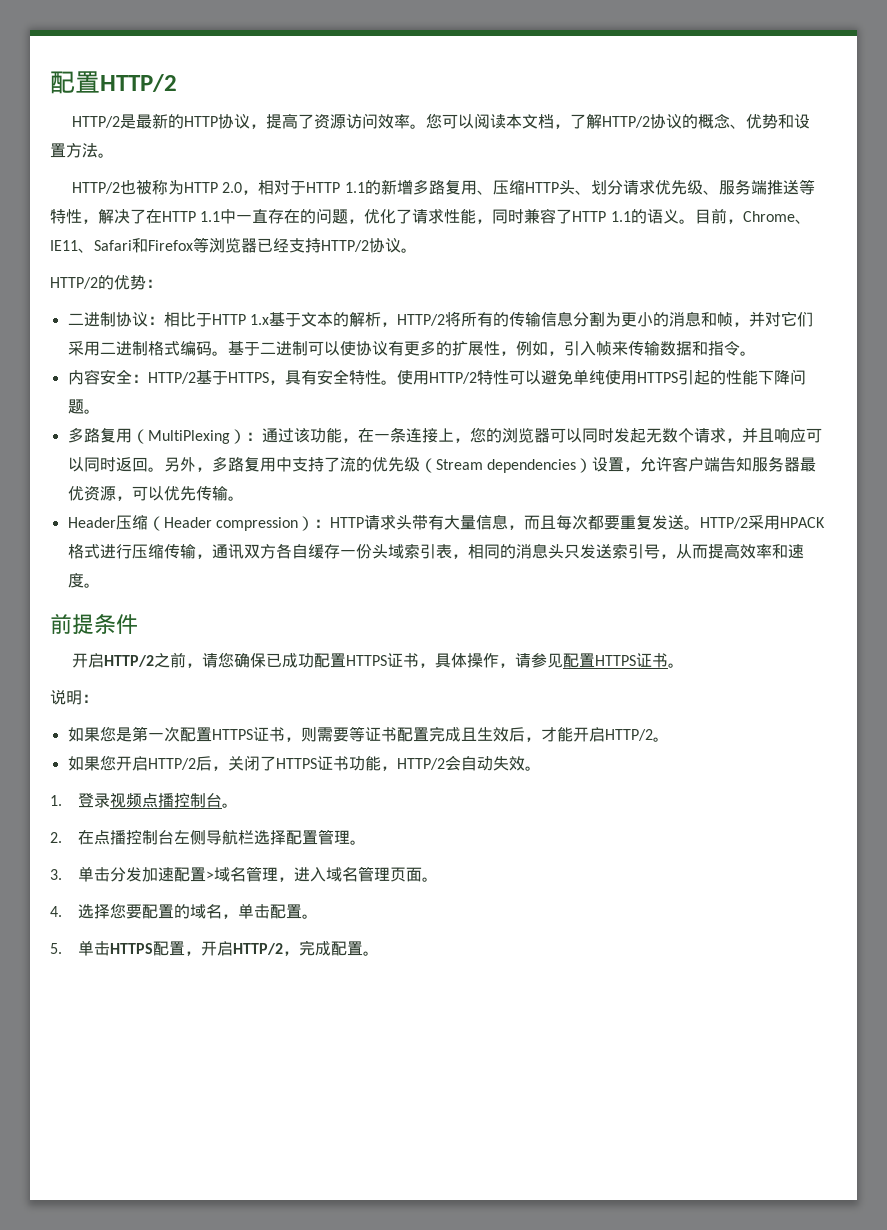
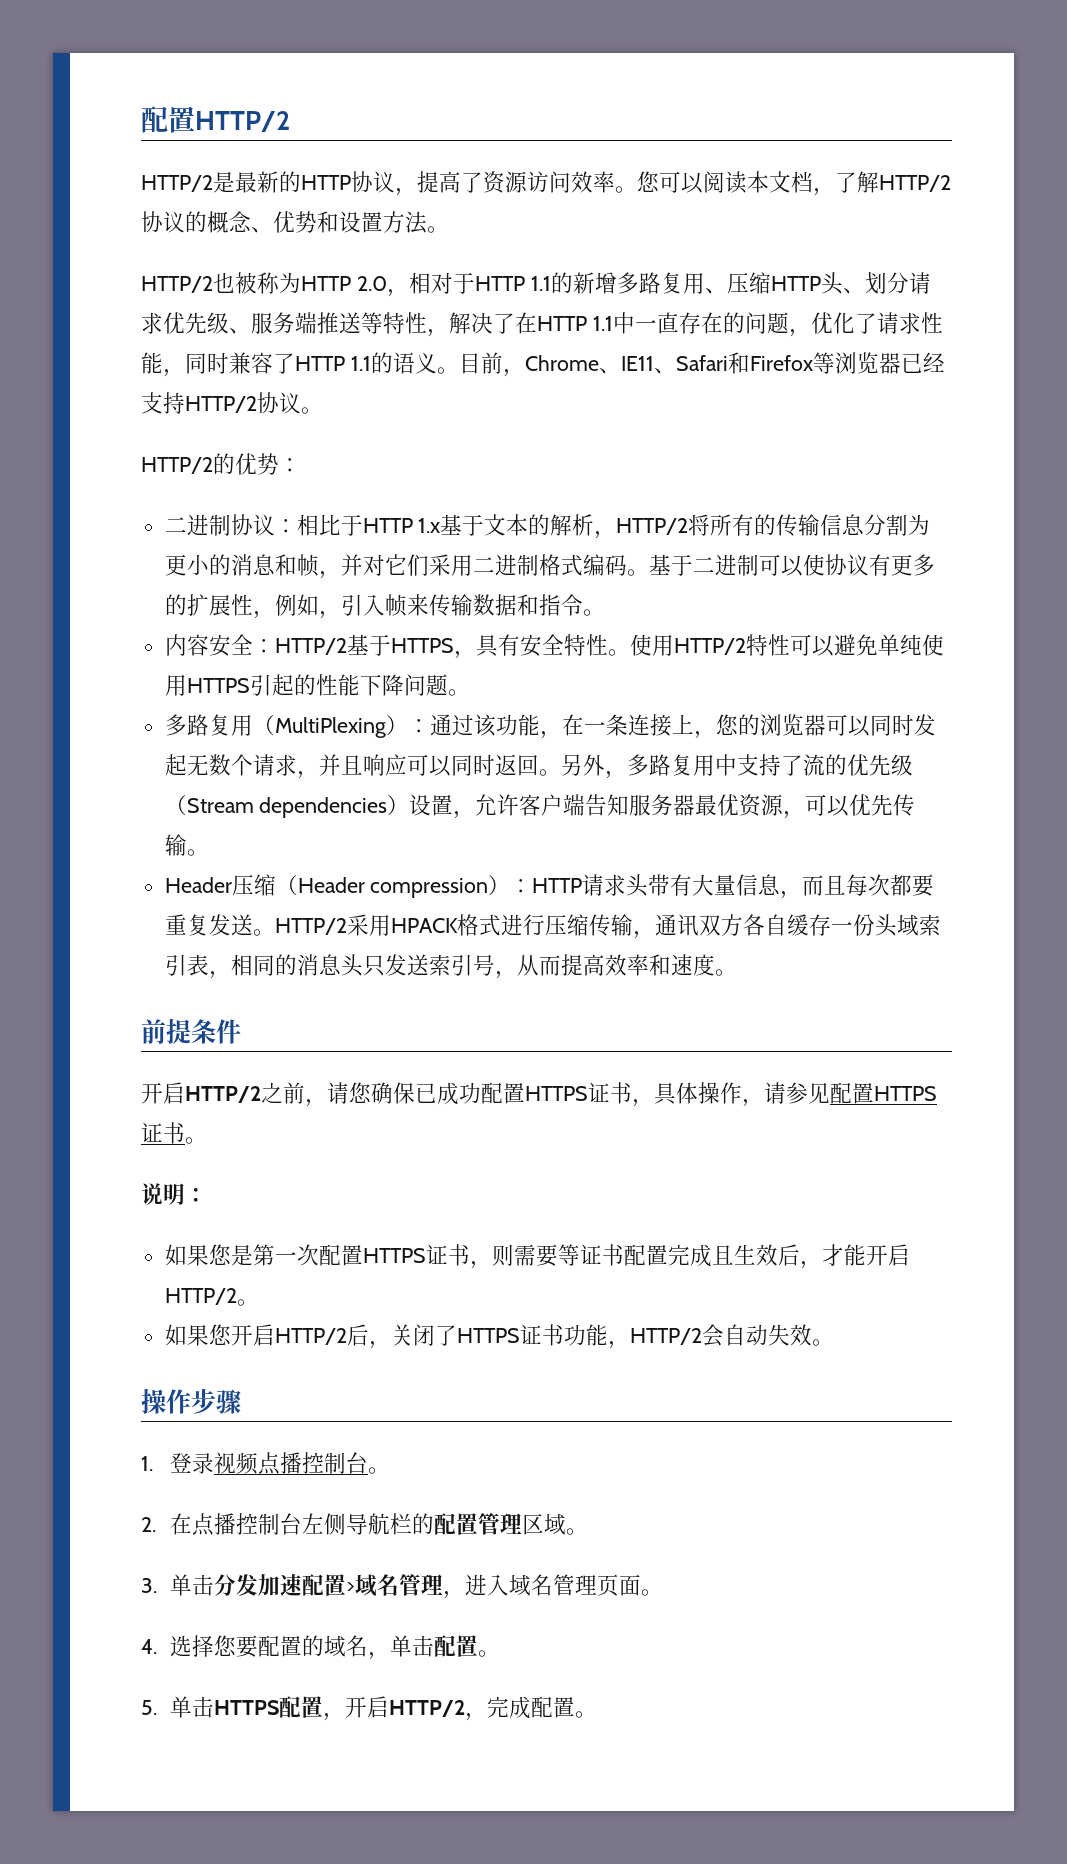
+ 操作步骤
- 2.在点播控制台左侧导航栏选择配置管理。
+ 2.在点播控制台左侧导航栏的配置管理区域。

